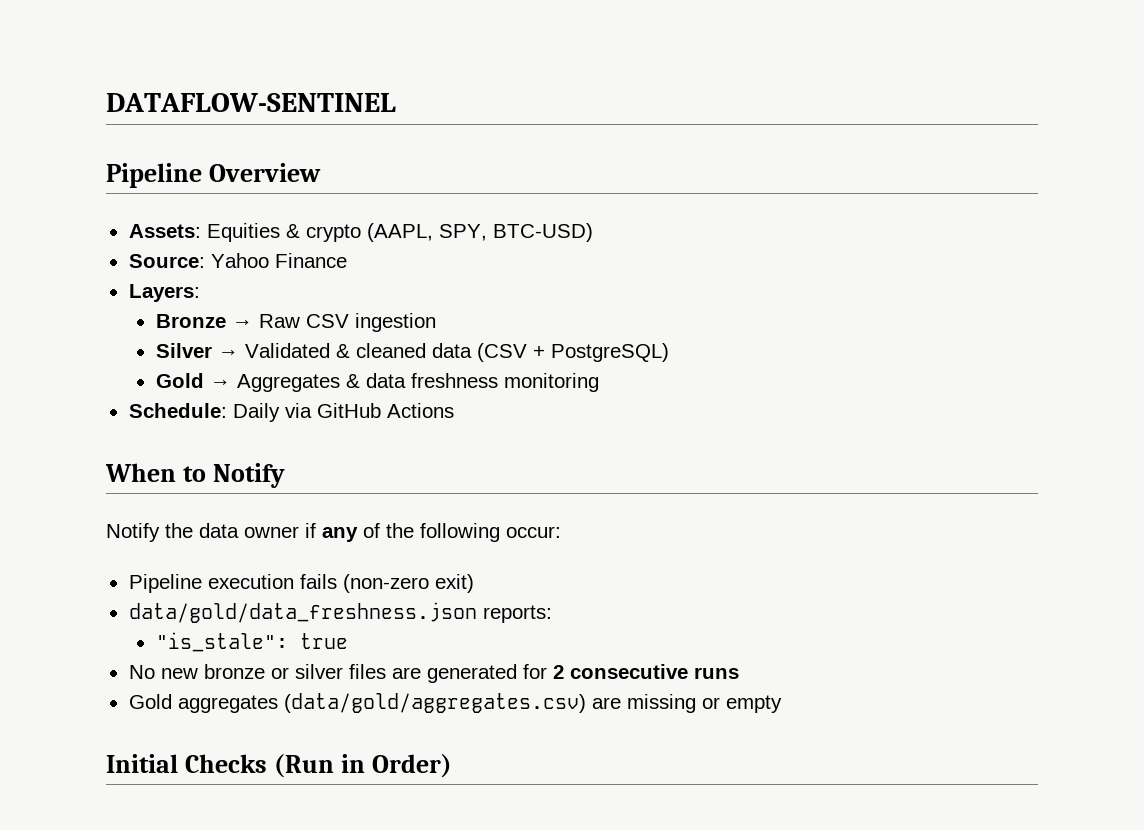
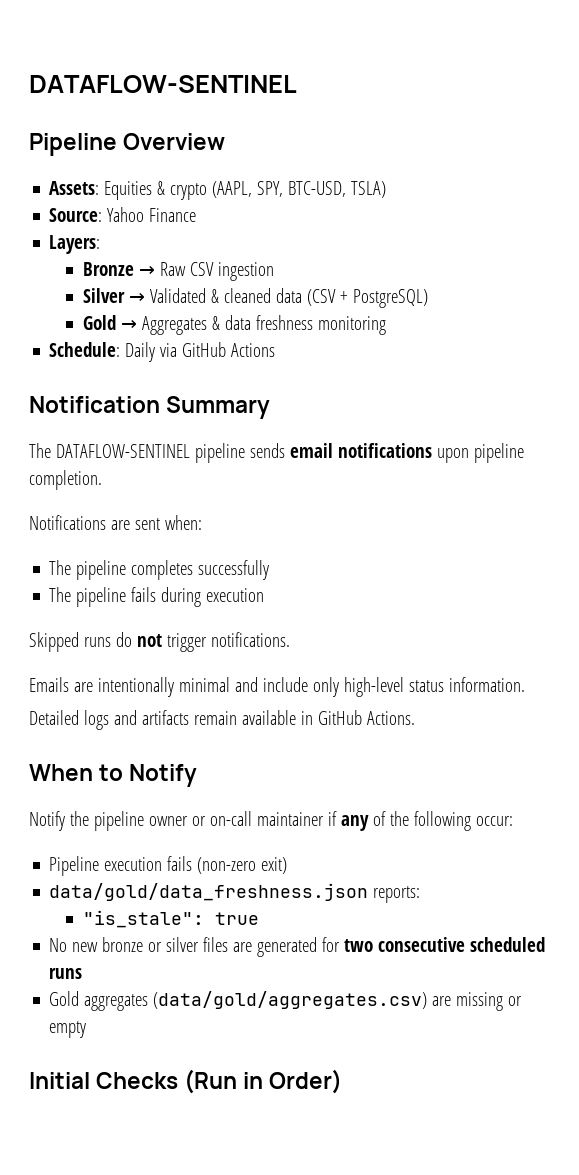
- Assets: Equities & crypto (AAPL, SPY, BTC-USD)
+ Assets: Equities & crypto (AAPL, SPY, BTC-USD, TSLA)
+ Notification Summary
+ The DATAFLOW-SENTINEL pipeline sends email notifications upon pipeline completion.
+ Notifications are sent when:
+ The pipeline completes successfully
+ The pipeline fails during execution
+ Skipped runs do not trigger notifications.
+ Emails are intentionally minimal and include only high-level status information.
+ Detailed logs and artifacts remain available in GitHub Actions.
- Notify the data owner if any of the following occur:
+ Notify the pipeline owner or on-call maintainer if any of the following occur:
- No new bronze or silver files are generated for 2 consecutive runs
+ No new bronze or silver files are generated for two consecutive scheduled runs

